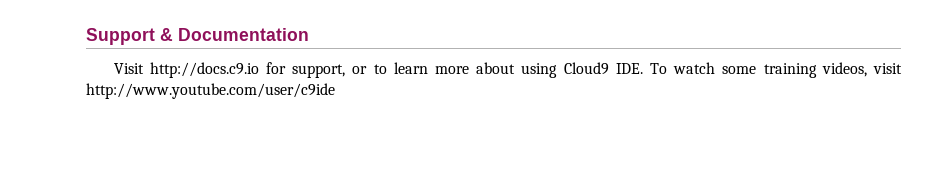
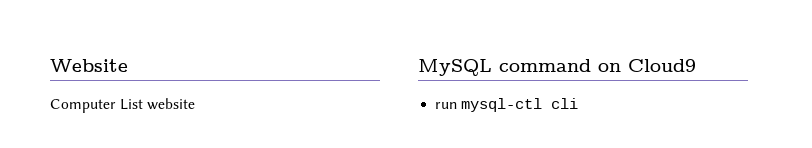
- Support & Documentation
- Visit http://docs.c9.io for support, or to learn more about using Cloud9 IDE. To watch some training videos, visit http://www.youtube.com/user/c9ide
+ Website
+ Computer List website
+ MySQL command on Cloud9
+ run mysql-ctl cli

